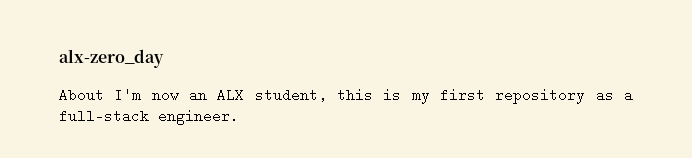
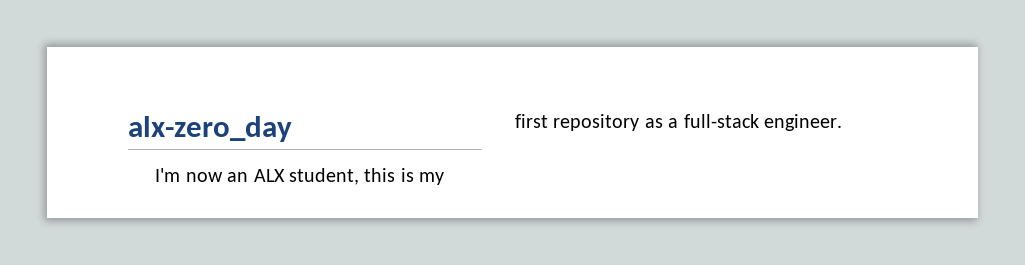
- About I'm now an ALX student, this is my first repository as a full-stack engineer.
+ I'm now an ALX student, this is my first repository as a full-stack engineer.

